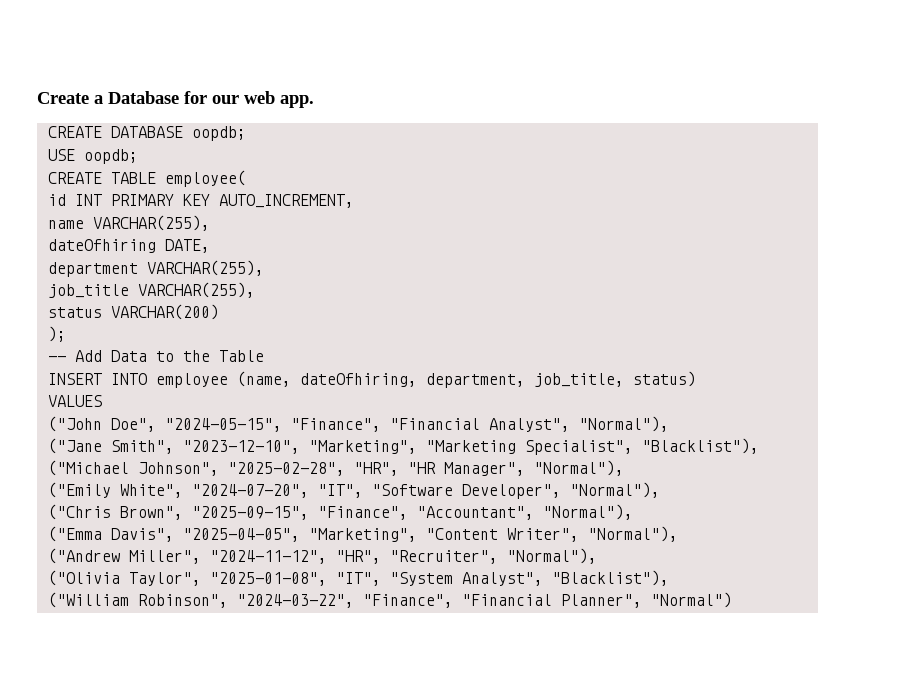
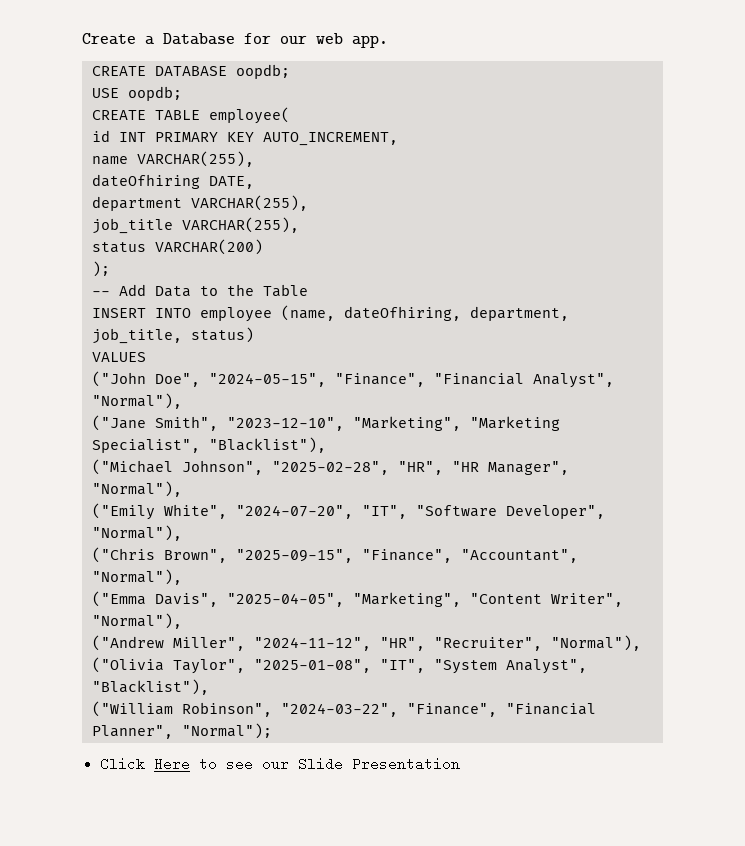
- ("William Robinson", "2024-03-22", "Finance", "Financial Planner", "Normal")
+ ("William Robinson", "2024-03-22", "Finance", "Financial Planner", "Normal");
+ Click Here to see our Slide Presentation

